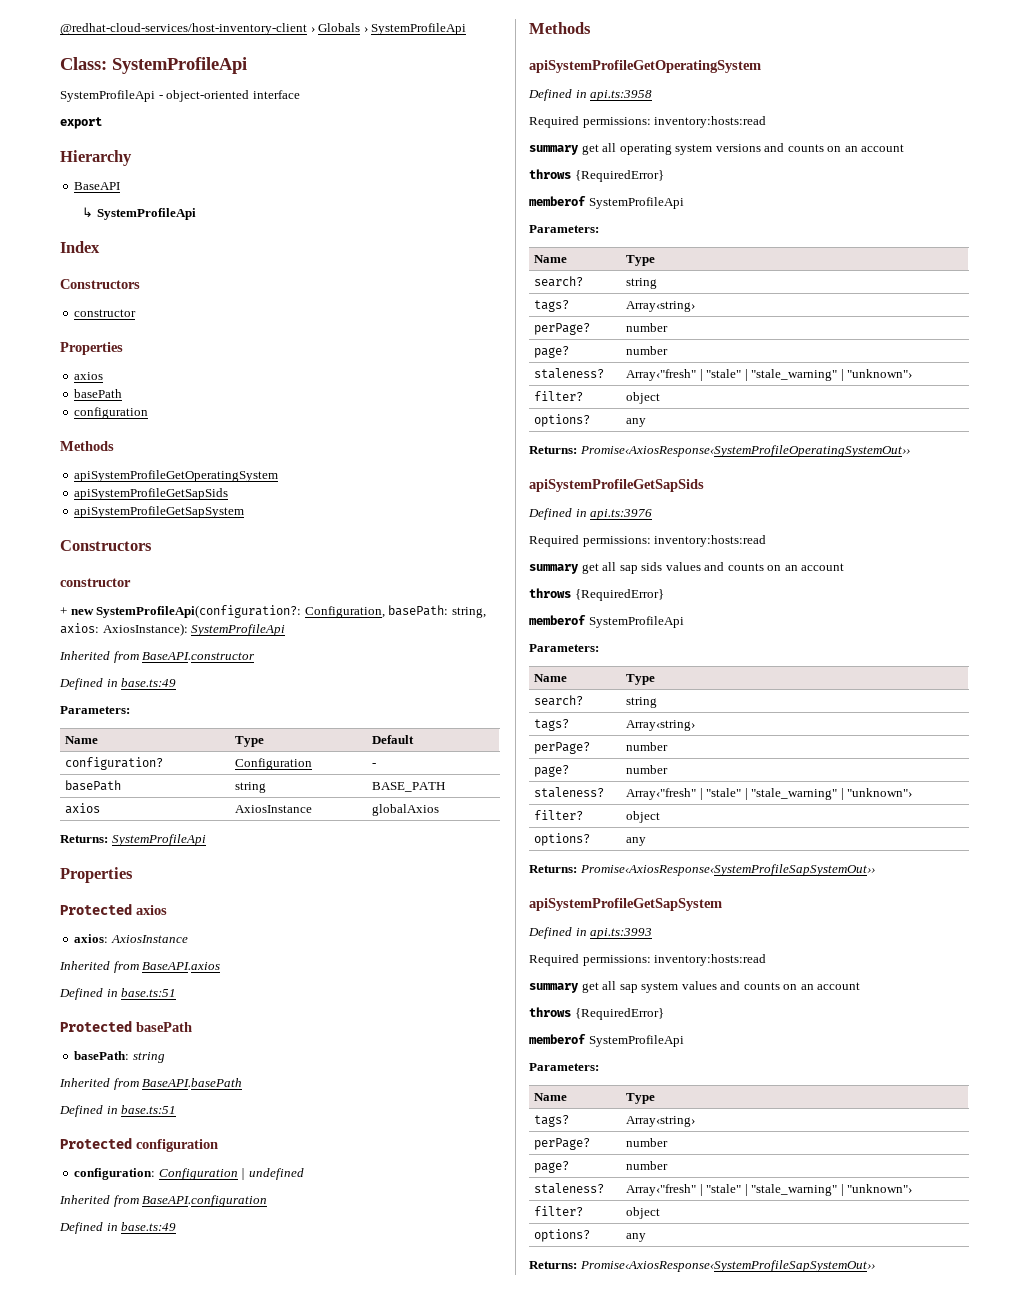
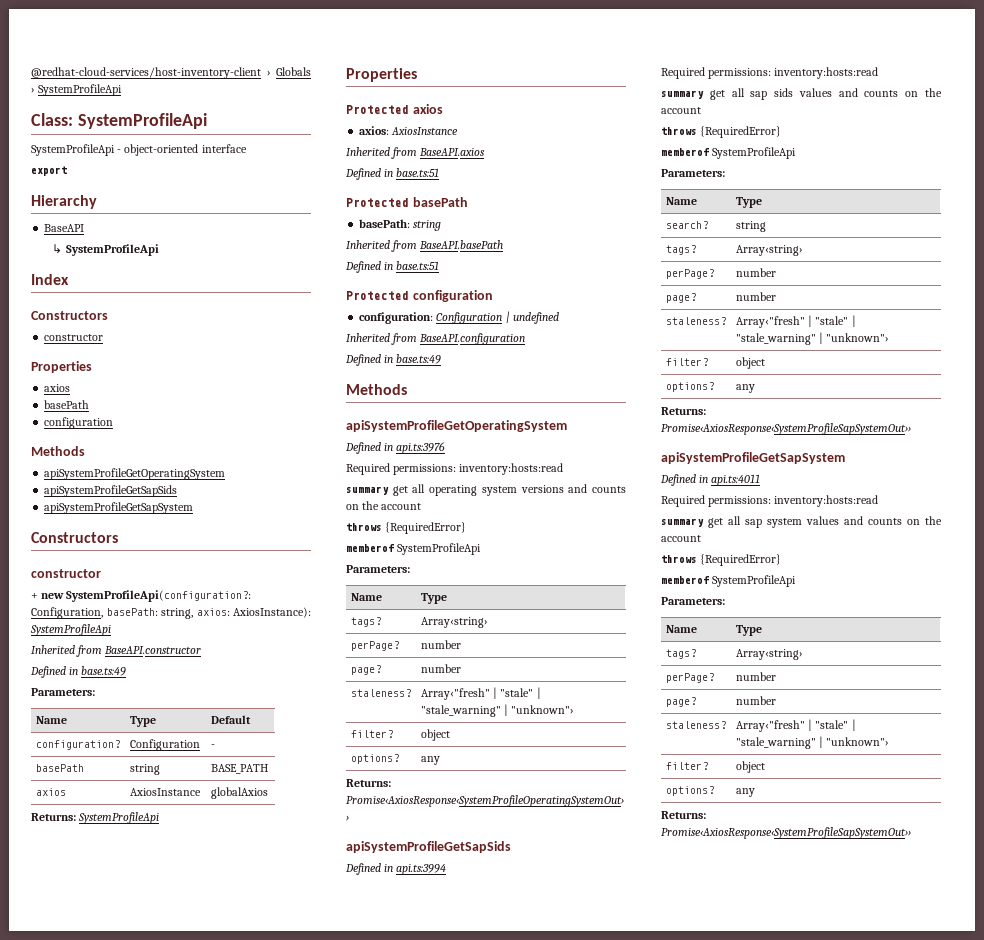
- Defined in api.ts:3958
+ Defined in api.ts:3976
- summary get all operating system versions and counts on an account
+ summary get all operating system versions and counts on the account
  throws {RequiredError}
  memberof SystemProfileApi
  Parameters:
  Name | Type
- search? | string
- Defined in api.ts:3976
+ Defined in api.ts:3994
- summary get all sap sids values and counts on an account
+ summary get all sap sids values and counts on the account
- Defined in api.ts:3993
+ Defined in api.ts:4011
- summary get all sap system values and counts on an account
+ summary get all sap system values and counts on the account

